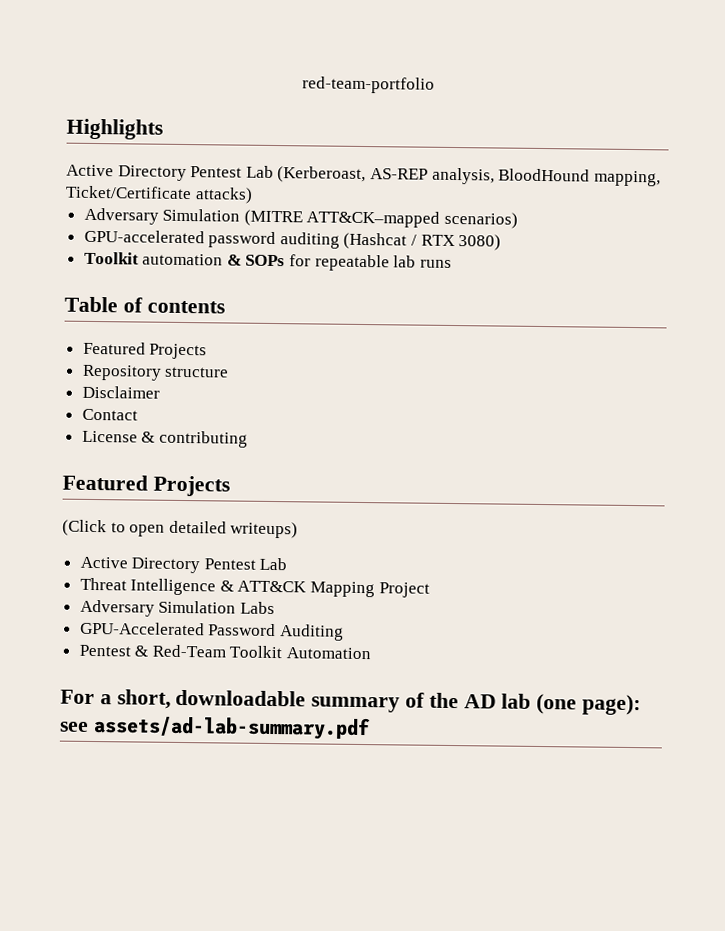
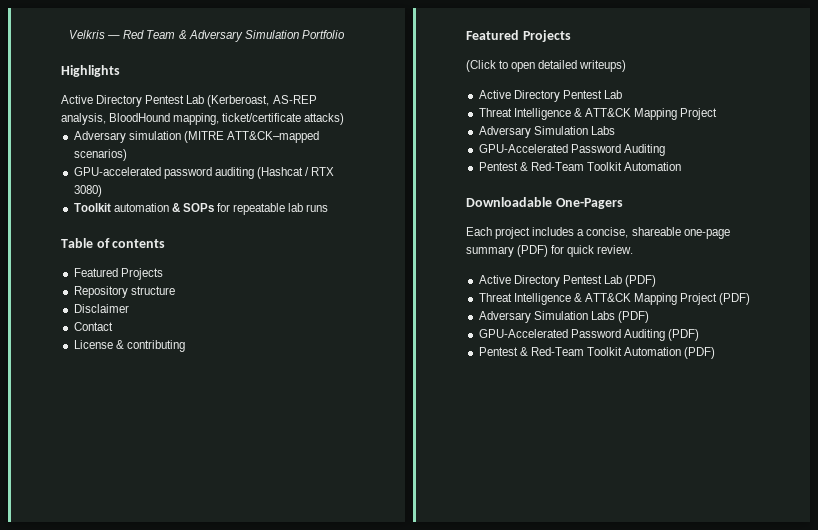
- red-team-portfolio
+ Velkris — Red Team & Adversary Simulation Portfolio
- Active Directory Pentest Lab (Kerberoast, AS-REP analysis, BloodHound mapping, Ticket/Certificate attacks)
+ Active Directory Pentest Lab (Kerberoast, AS-REP analysis, BloodHound mapping, ticket/certificate attacks)
- Adversary Simulation (MITRE ATT&CK–mapped scenarios)
+ Adversary simulation (MITRE ATT&CK–mapped scenarios)
- For a short, downloadable summary of the AD lab (one page): see assets/ad-lab-summary.pdf
+ Downloadable One-Pagers
+ Each project includes a concise, shareable one-page summary (PDF) for quick review.
+ Active Directory Pentest Lab (PDF)
+ Threat Intelligence & ATT&CK Mapping Project (PDF)
+ Adversary Simulation Labs (PDF)
+ GPU-Accelerated Password Auditing (PDF)
+ Pentest & Red-Team Toolkit Automation (PDF)

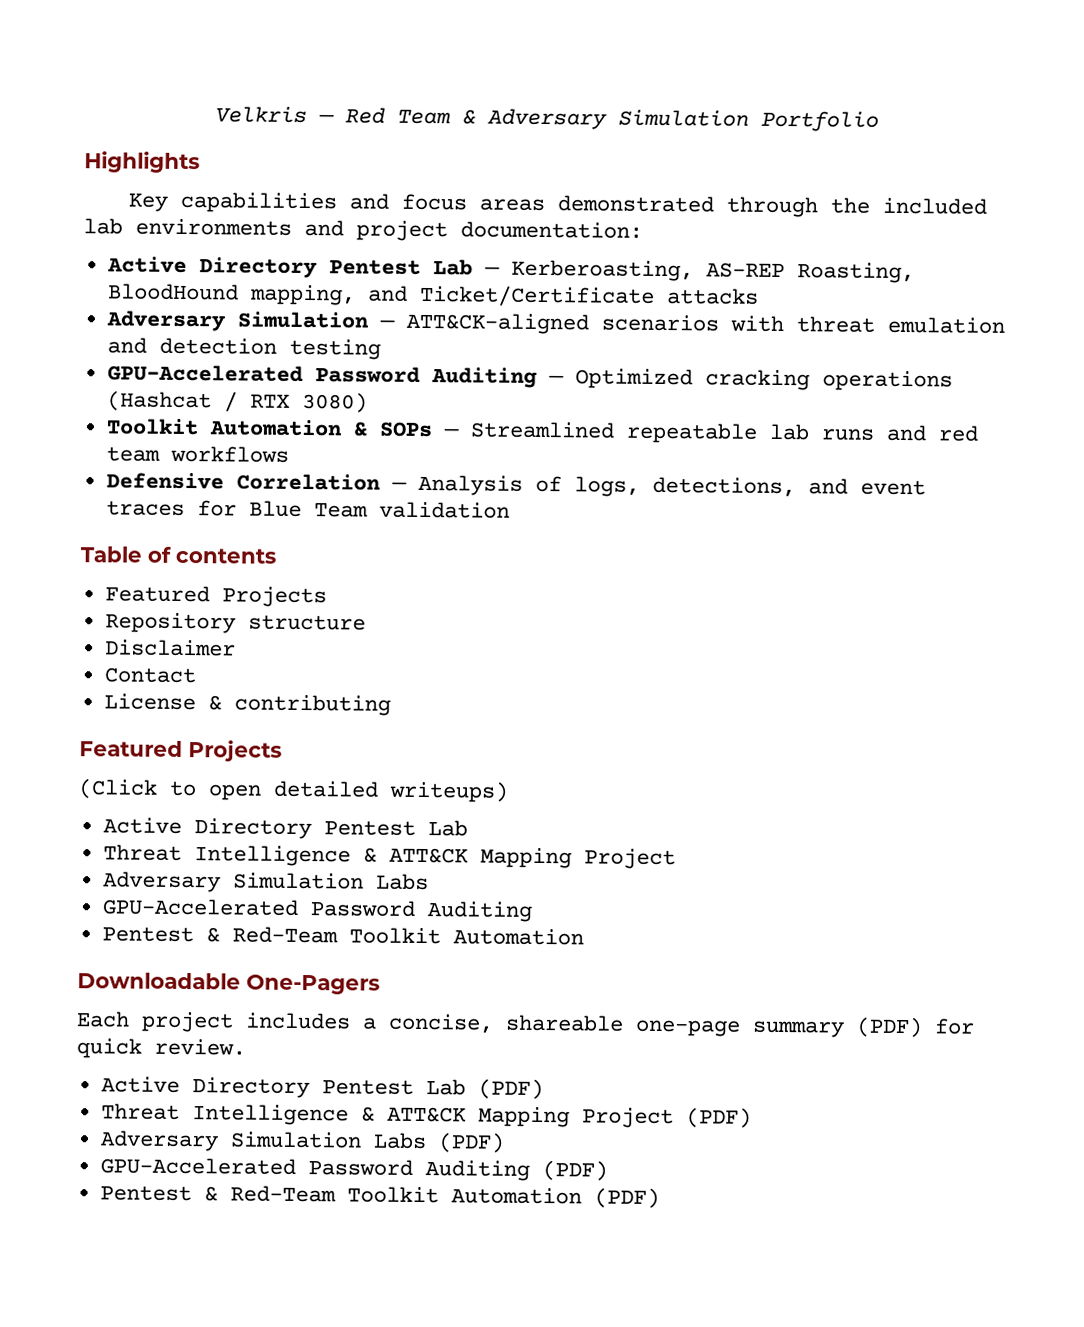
- Active Directory Pentest Lab (Kerberoast, AS-REP analysis, BloodHound mapping, ticket/certificate attacks)
- Adversary simulation (MITRE ATT&CK–mapped scenarios)
- GPU-accelerated password auditing (Hashcat / RTX 3080)
+ Key capabilities and focus areas demonstrated through the included lab environments and project documentation:
+ Active Directory Pentest Lab — Kerberoasting, AS-REP Roasting, BloodHound mapping, and Ticket/Certificate attacks
+ Adversary Simulation — ATT&CK-aligned scenarios with threat emulation and detection testing
+ GPU-Accelerated Password Auditing — Optimized cracking operations (Hashcat / RTX 3080)
- Toolkit automation & SOPs for repeatable lab runs
+ Toolkit Automation & SOPs — Streamlined repeatable lab runs and red team workflows
+ Defensive Correlation — Analysis of logs, detections, and event traces for Blue Team validation

